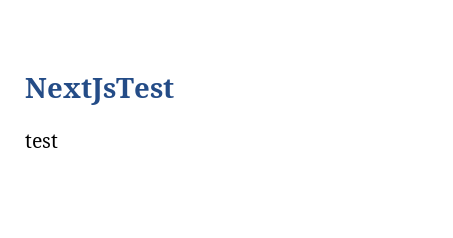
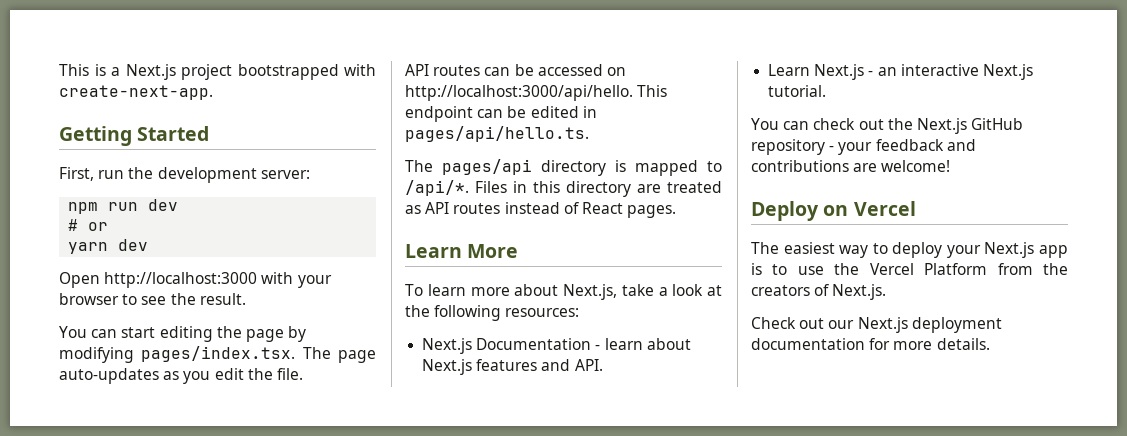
- NextJsTest
- test
+ This is a Next.js project bootstrapped with create-next-app.
+ Getting Started
+ First, run the development server:
+ npm run dev
+ # or
+ yarn dev
+ Open http://localhost:3000 with your browser to see the result.
+ You can start editing the page by modifying pages/index.tsx. The page auto-updates as you edit the file.
+ API routes can be accessed on http://localhost:3000/api/hello. This endpoint can be edited in pages/api/hello.ts.
+ The pages/api directory is mapped to /api/*. Files in this directory are treated as API routes instead of React pages.
+ Learn More
+ To learn more about Next.js, take a look at the following resources:
+ Next.js Documentation - learn about Next.js features and API.
+ Learn Next.js - an interactive Next.js tutorial.
+ You can check out the Next.js GitHub repository - your feedback and contributions are welcome!
+ Deploy on Vercel
+ The easiest way to deploy your Next.js app is to use the Vercel Platform from the creators of Next.js.
+ Check out our Next.js deployment documentation for more details.

